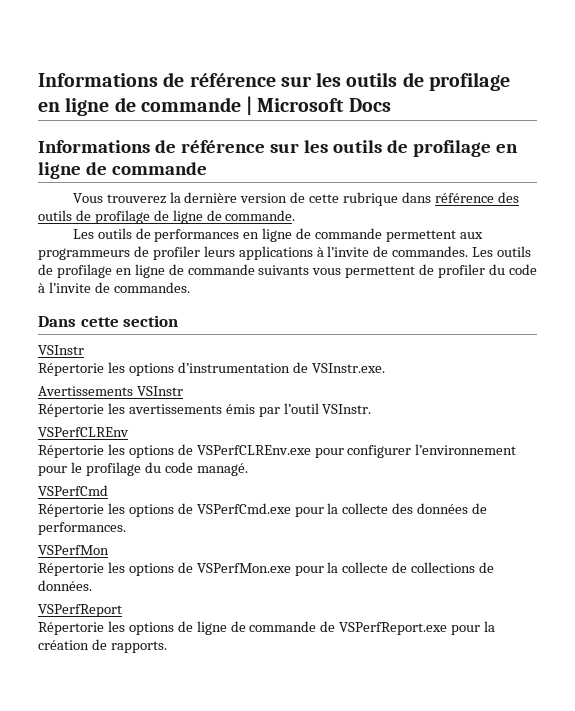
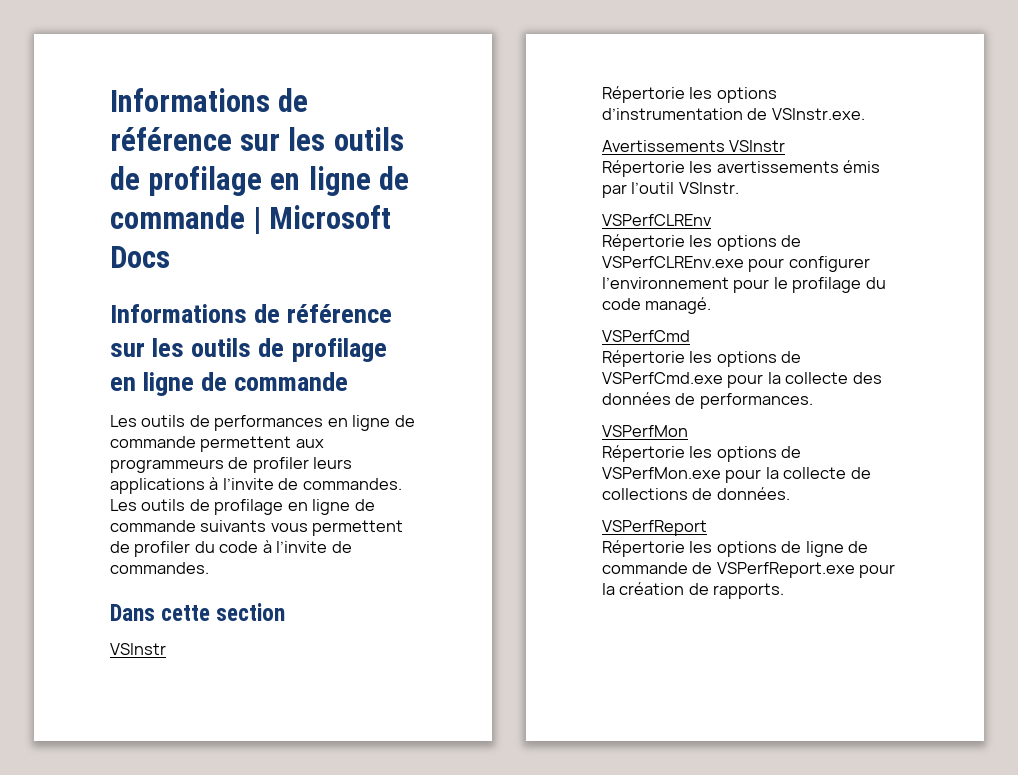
- Vous trouverez la dernière version de cette rubrique dans référence des outils de profilage de ligne de commande.

